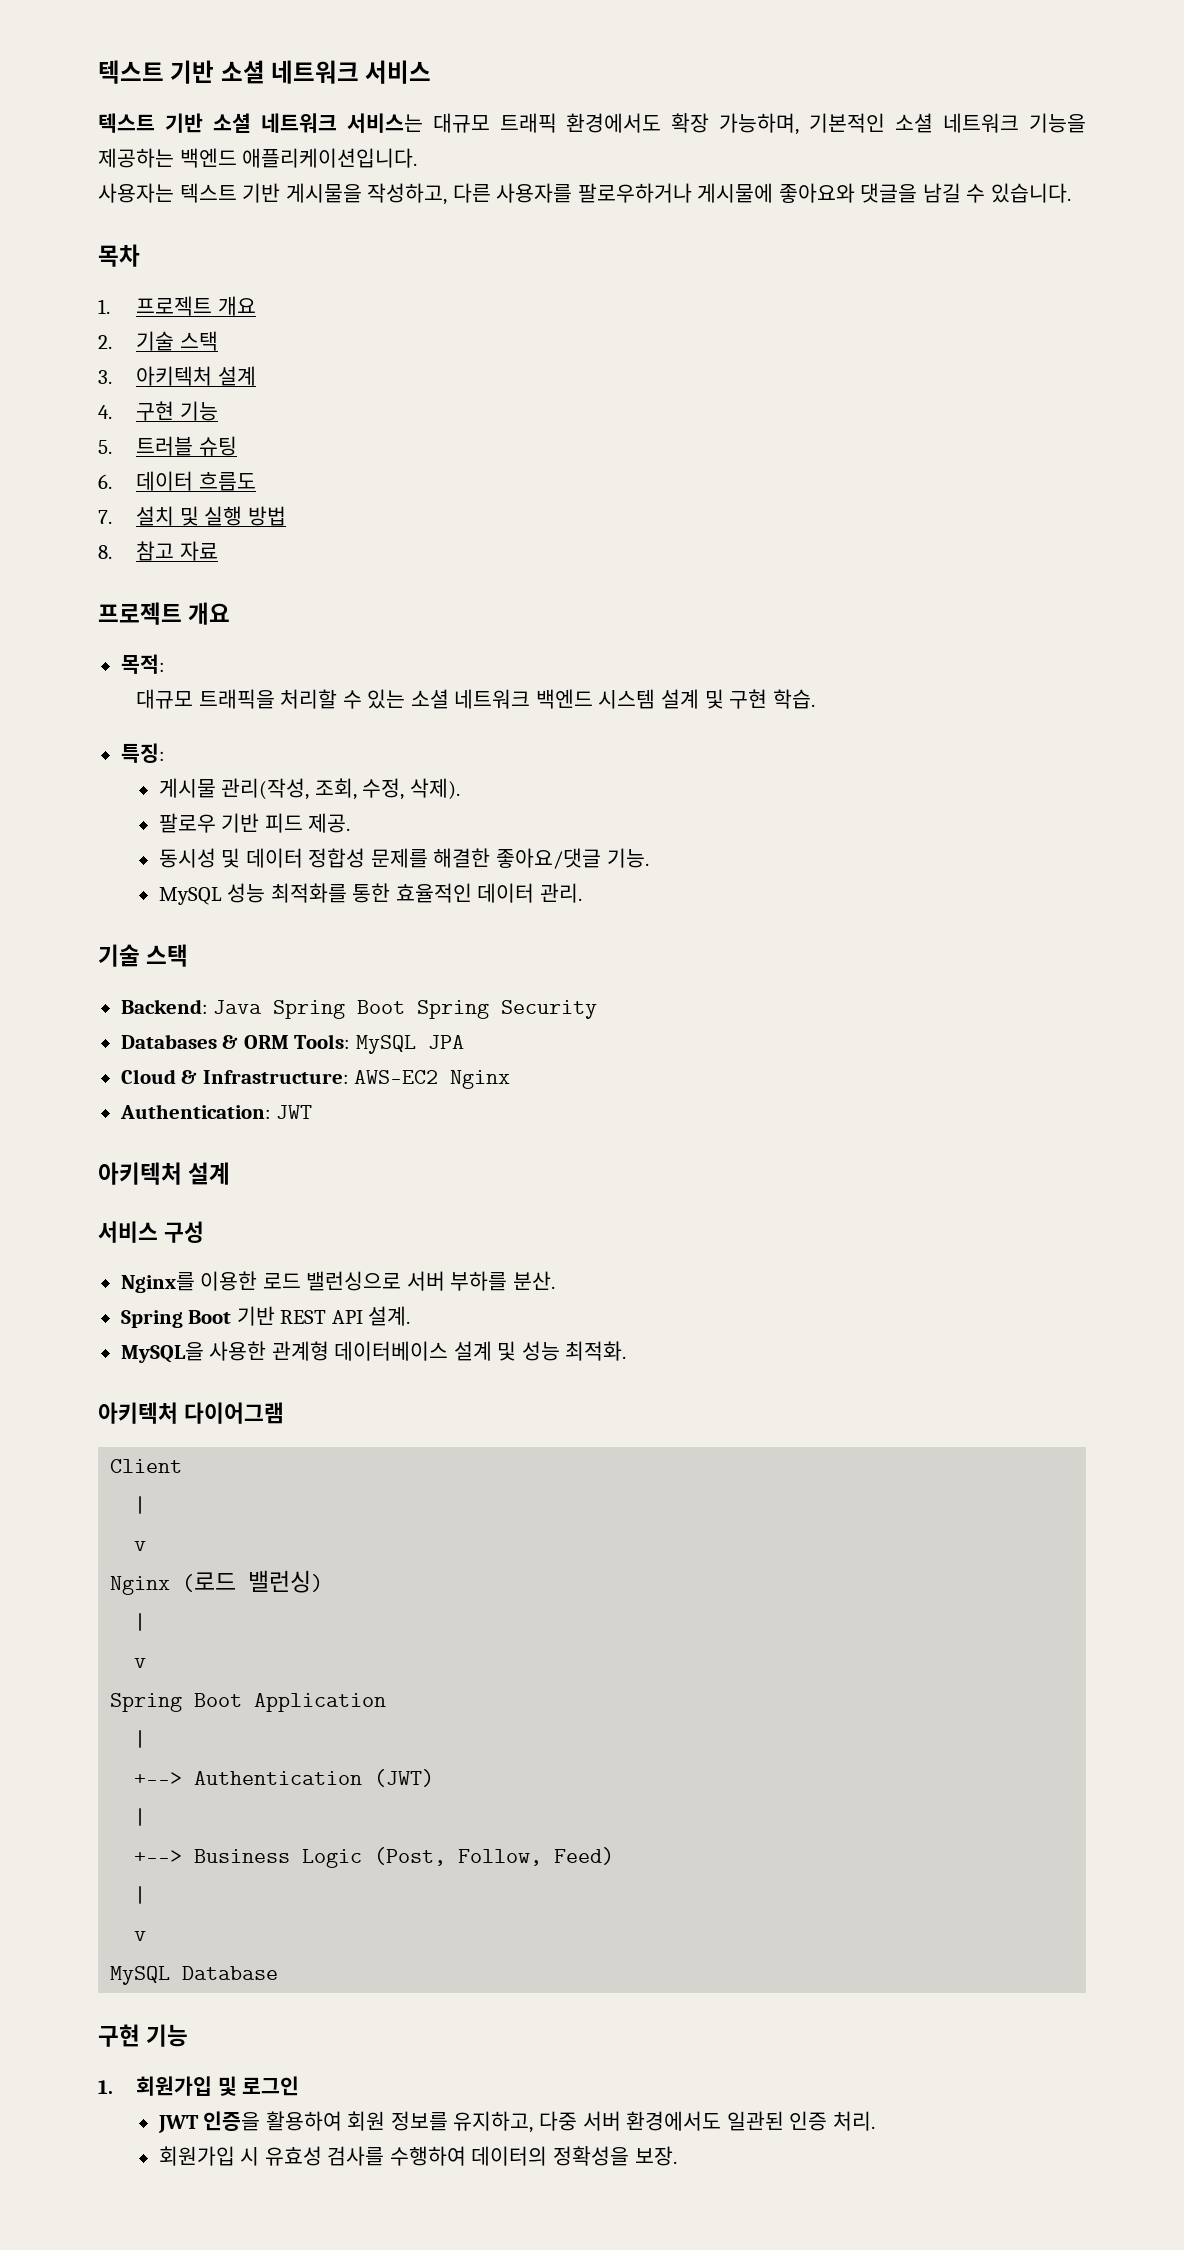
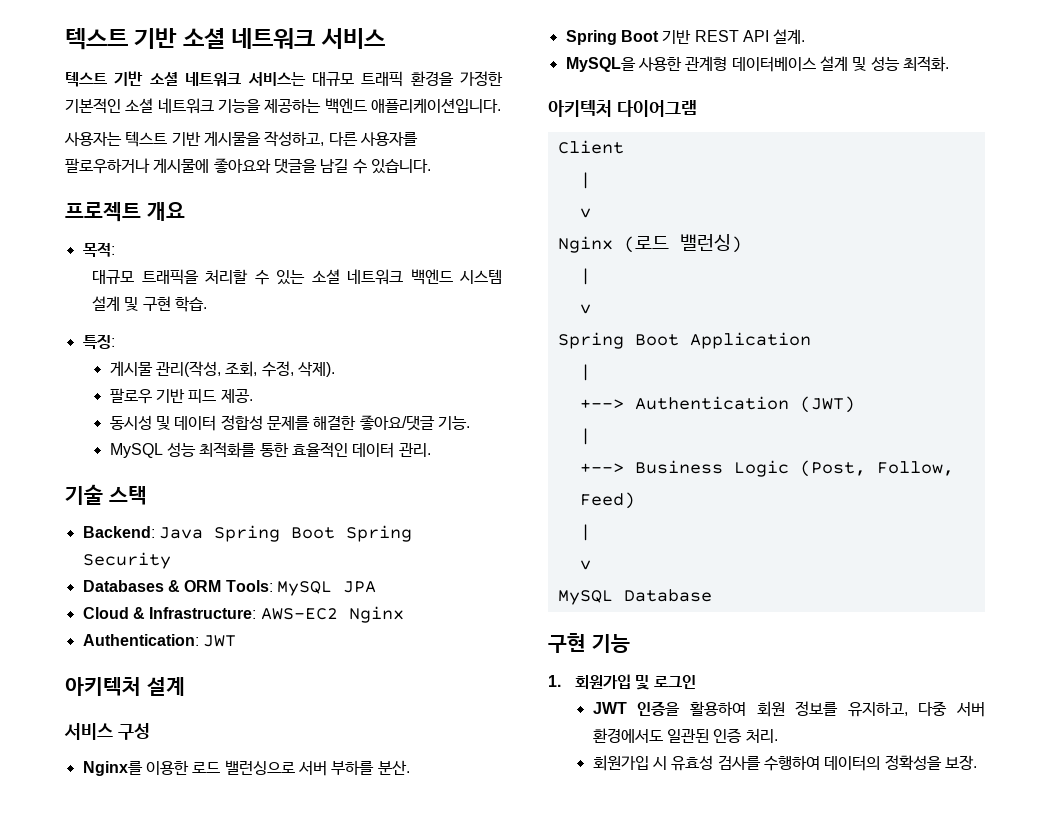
- 텍스트 기반 소셜 네트워크 서비스는 대규모 트래픽 환경에서도 확장 가능하며, 기본적인 소셜 네트워크 기능을 제공하는 백엔드 애플리케이션입니다.
+ 텍스트 기반 소셜 네트워크 서비스는 대규모 트래픽 환경을 가정한 기본적인 소셜 네트워크 기능을 제공하는 백엔드 애플리케이션입니다.
- 목차
- 1. 프로젝트 개요
- 2. 기술 스택
- 3. 아키텍처 설계
- 4. 구현 기능
- 5. 트러블 슈팅
- 6. 데이터 흐름도
- 7. 설치 및 실행 방법
- 8. 참고 자료

